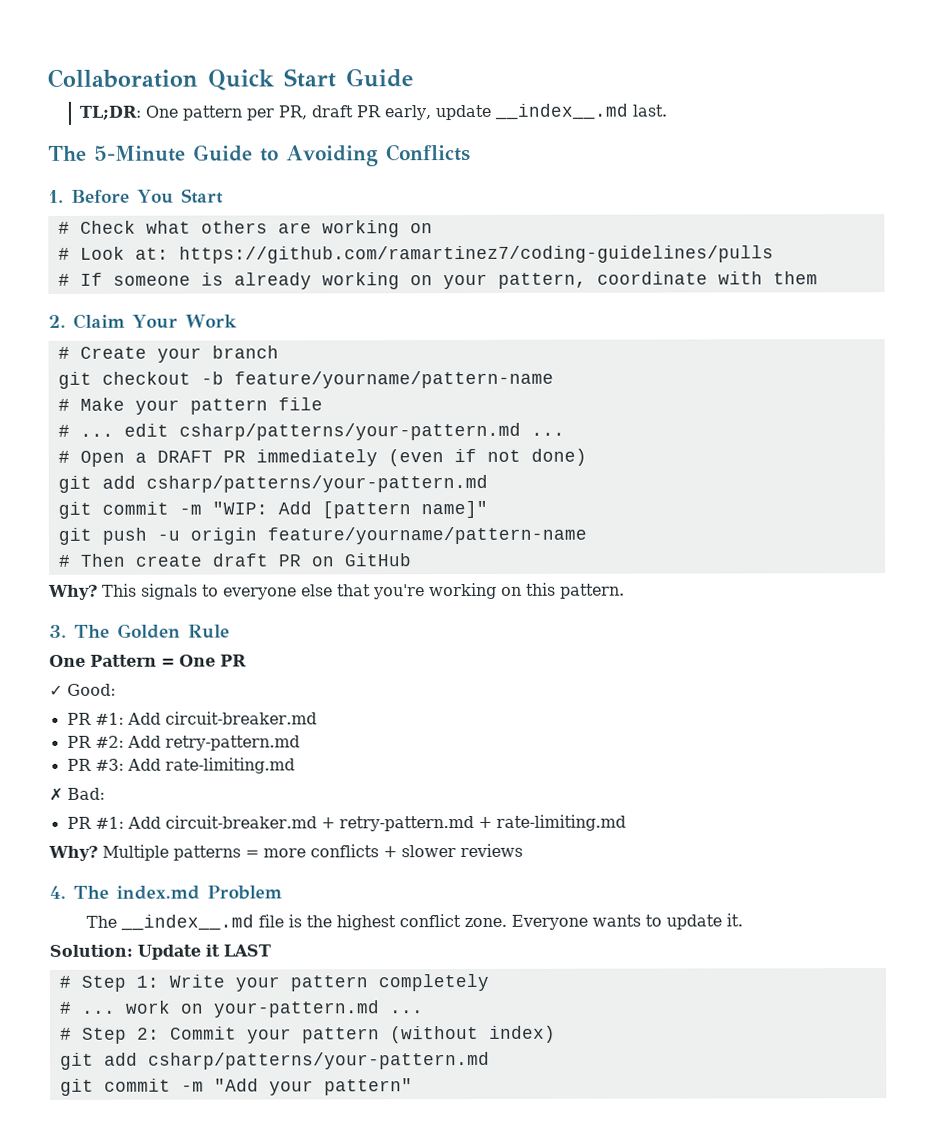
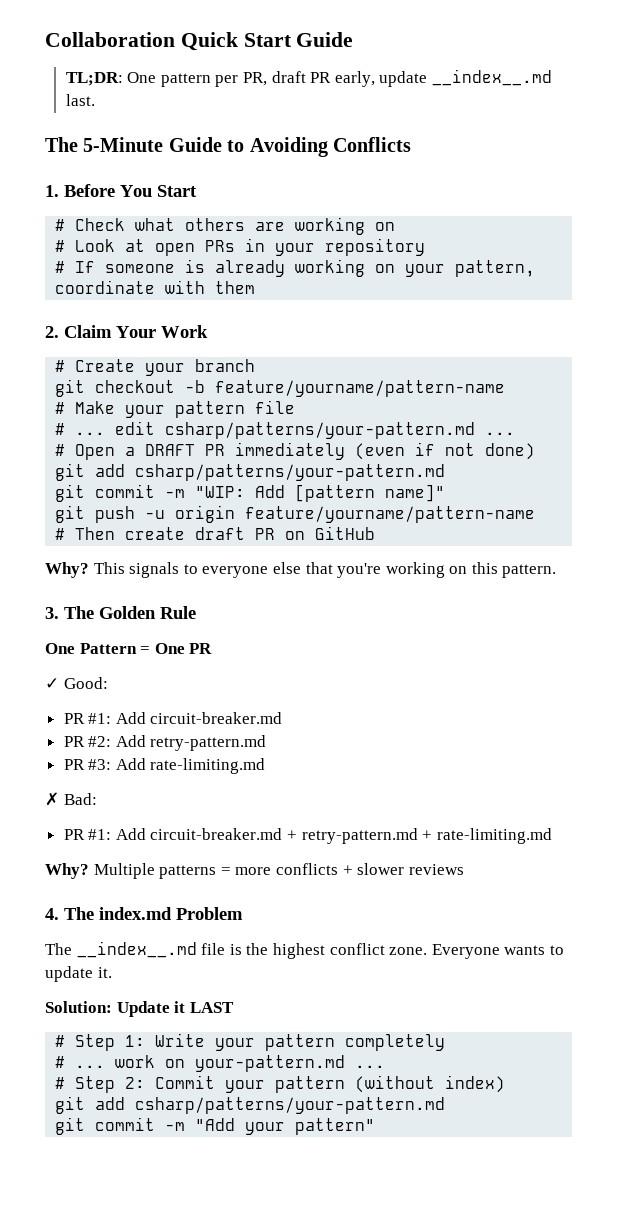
- # Look at: https://github.com/ramartinez7/coding-guidelines/pulls
+ # Look at open PRs in your repository

